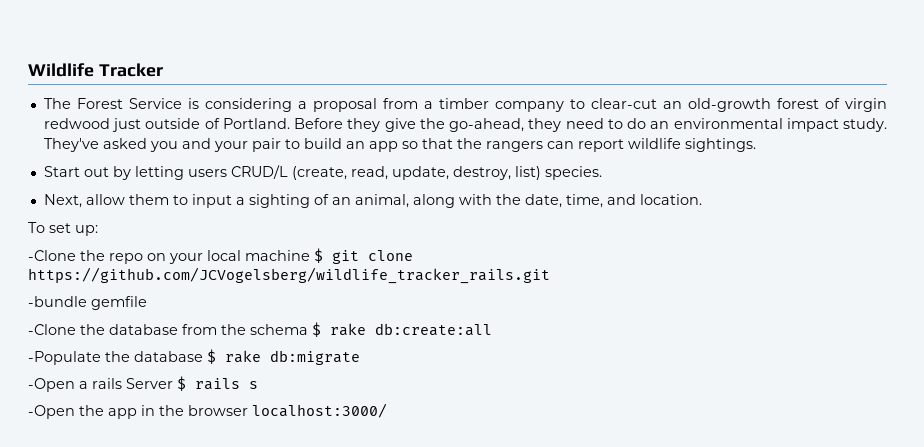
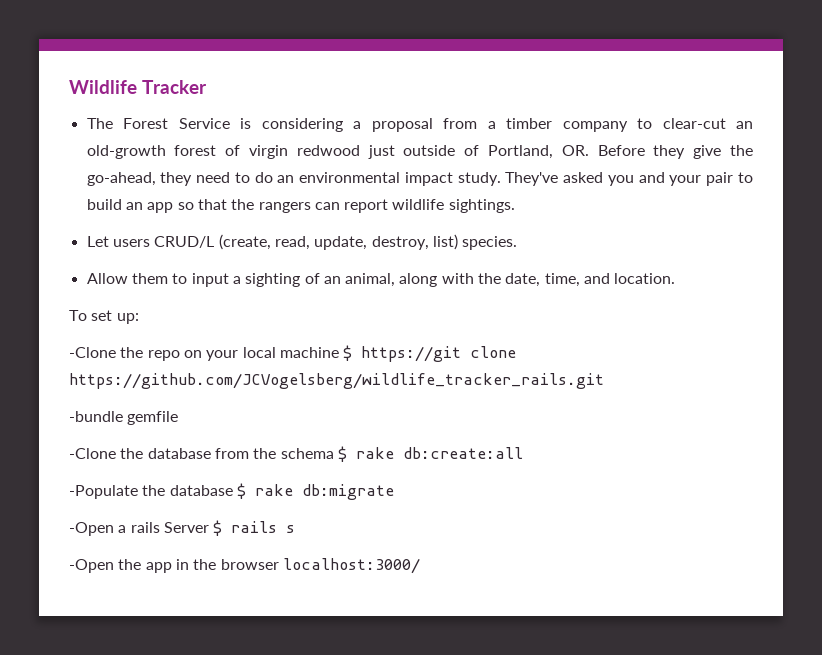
- The Forest Service is considering a proposal from a timber company to clear-cut an old-growth forest of virgin redwood just outside of Portland. Before they give the go-ahead, they need to do an environmental impact study.
+ The Forest Service is considering a proposal from a timber company to clear-cut an old-growth forest of virgin redwood just outside of Portland, OR. Before they give the go-ahead, they need to do an environmental impact study.
- Start out by letting users CRUD/L (create, read, update, destroy, list) species.
+ Let users CRUD/L (create, read, update, destroy, list) species.
- Next, allow them to input a sighting of an animal, along with the date, time, and location.
+ Allow them to input a sighting of an animal, along with the date, time, and location.
- -Clone the repo on your local machine $ git clone https://github.com/JCVogelsberg/wildlife_tracker_rails.git
+ -Clone the repo on your local machine $ https://git clone https://github.com/JCVogelsberg/wildlife_tracker_rails.git

